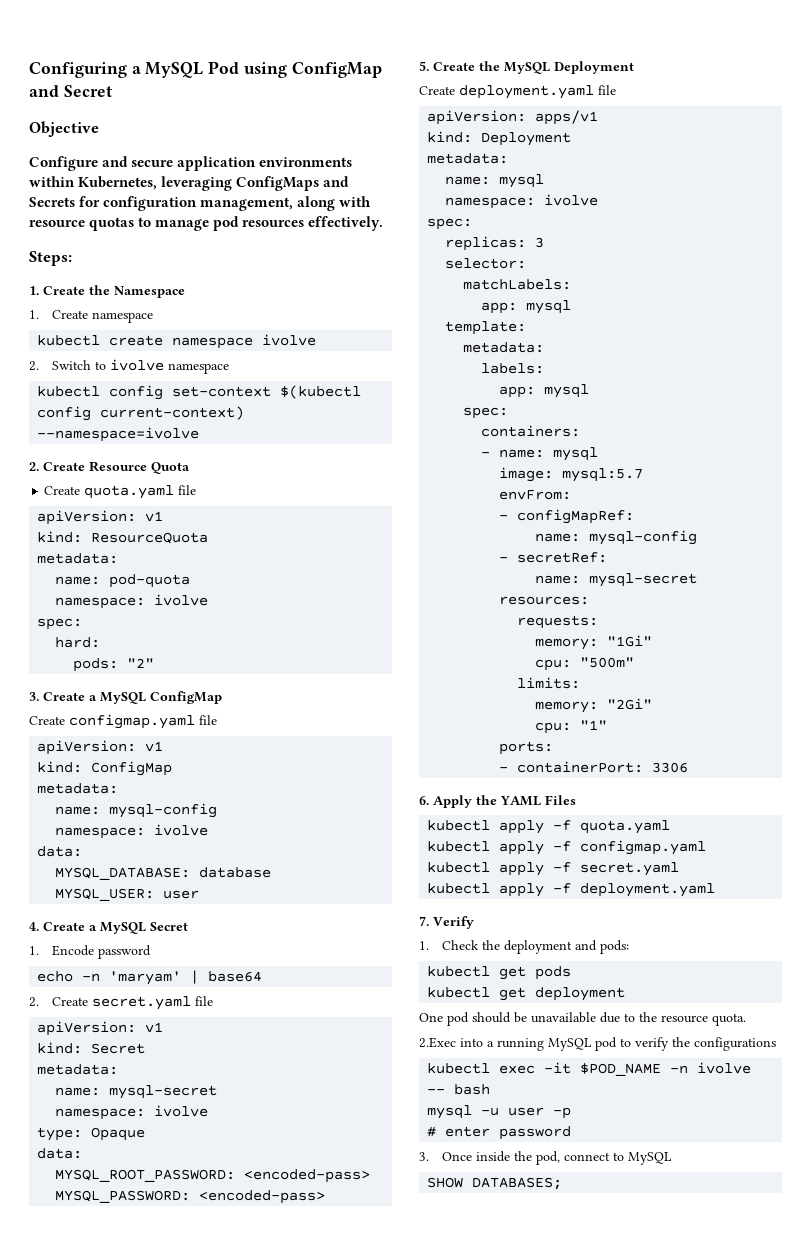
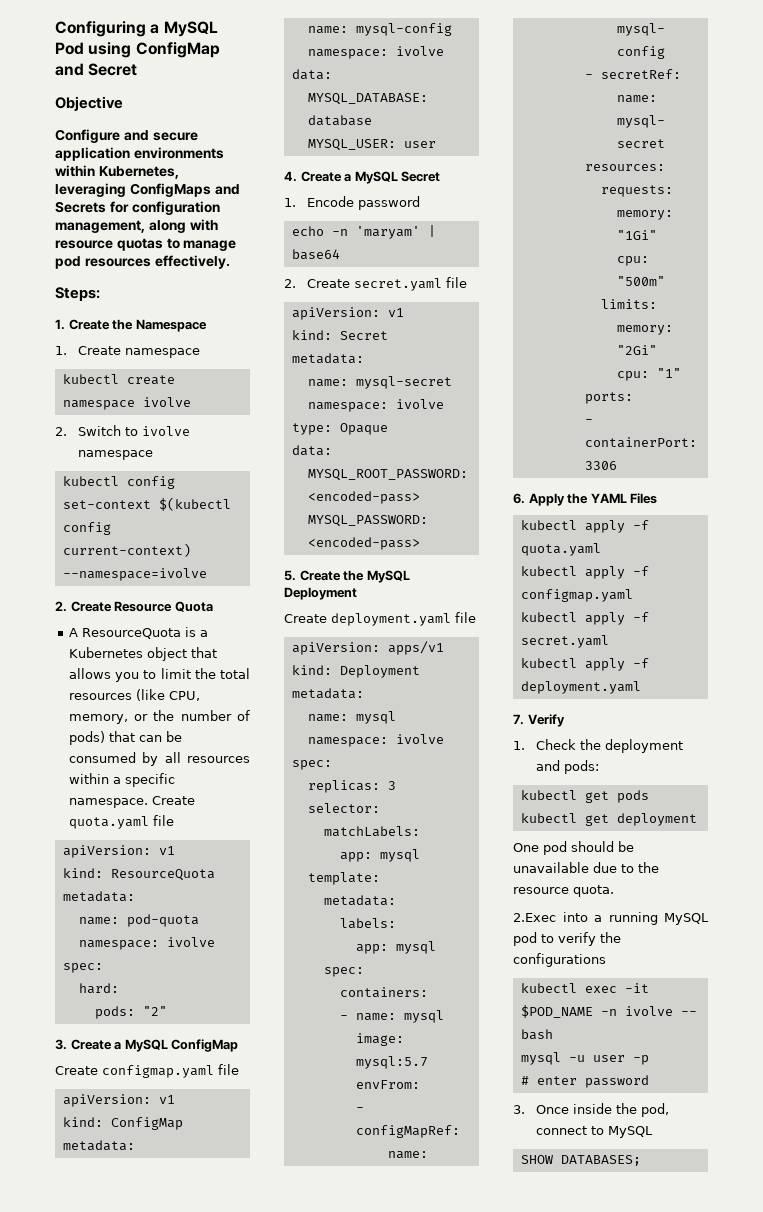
+ A ResourceQuota is a Kubernetes object that allows you to limit the total resources (like CPU, memory, or the number of pods) that can be consumed by all resources within a specific namespace.

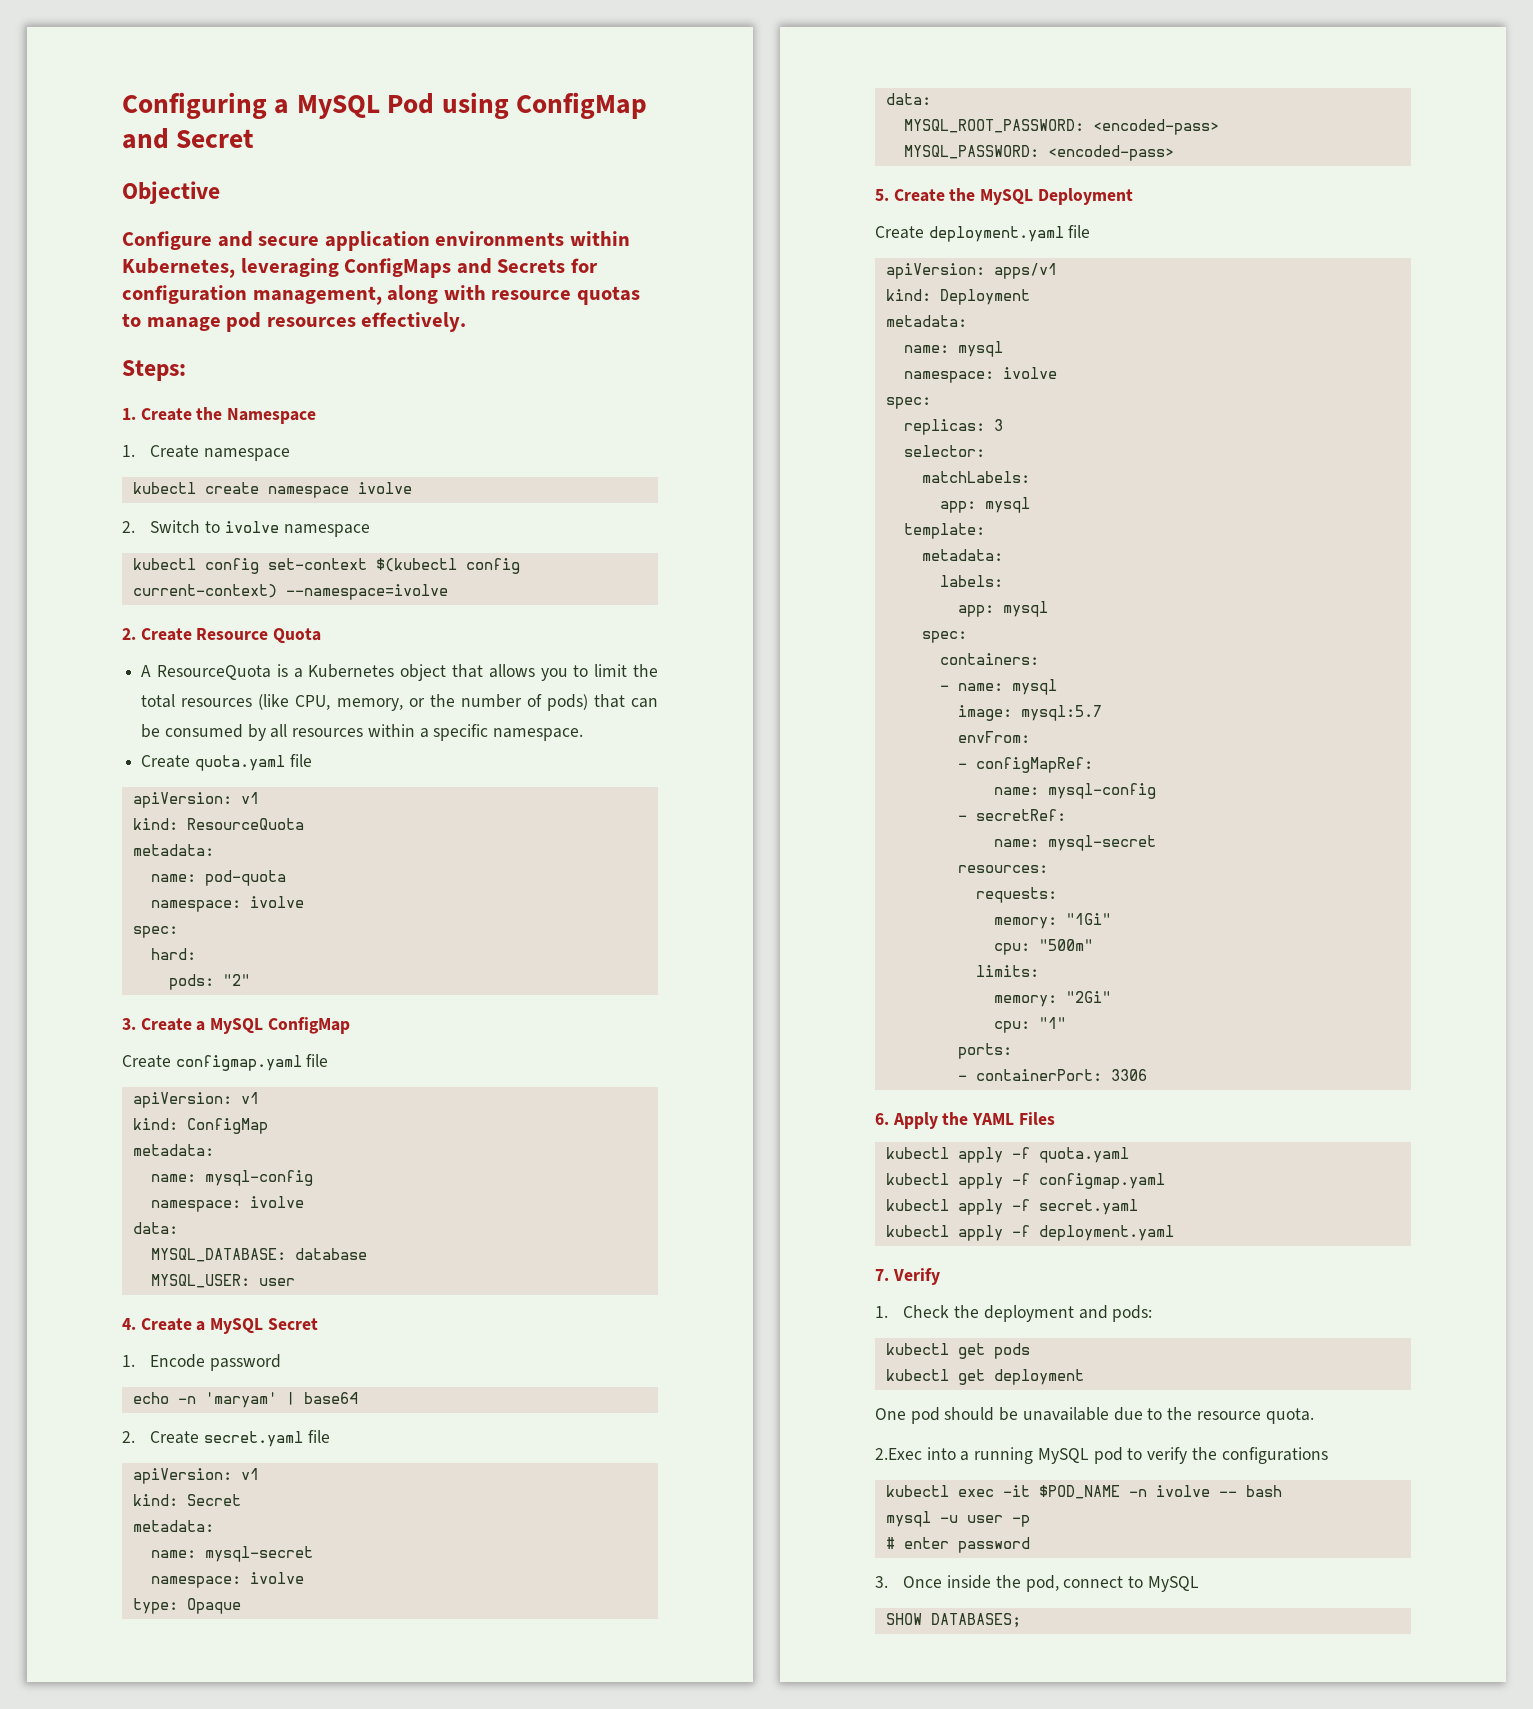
- A ResourceQuota is a Kubernetes object that allows you to limit the total resources (like CPU, memory, or the number of pods) that can be consumed by all resources within a specific namespace. Create quota.yaml file
+ A ResourceQuota is a Kubernetes object that allows you to limit the total resources (like CPU, memory, or the number of pods) that can be consumed by all resources within a specific namespace.
+ Create quota.yaml file

